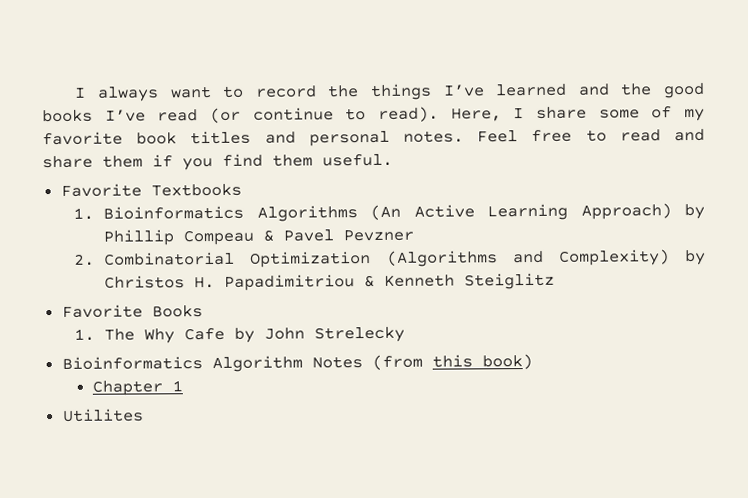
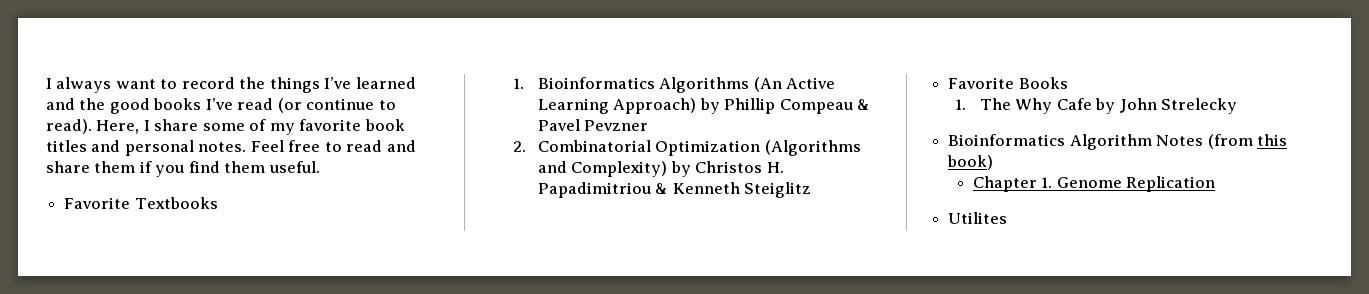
- Chapter 1
+ Chapter 1. Genome Replication

